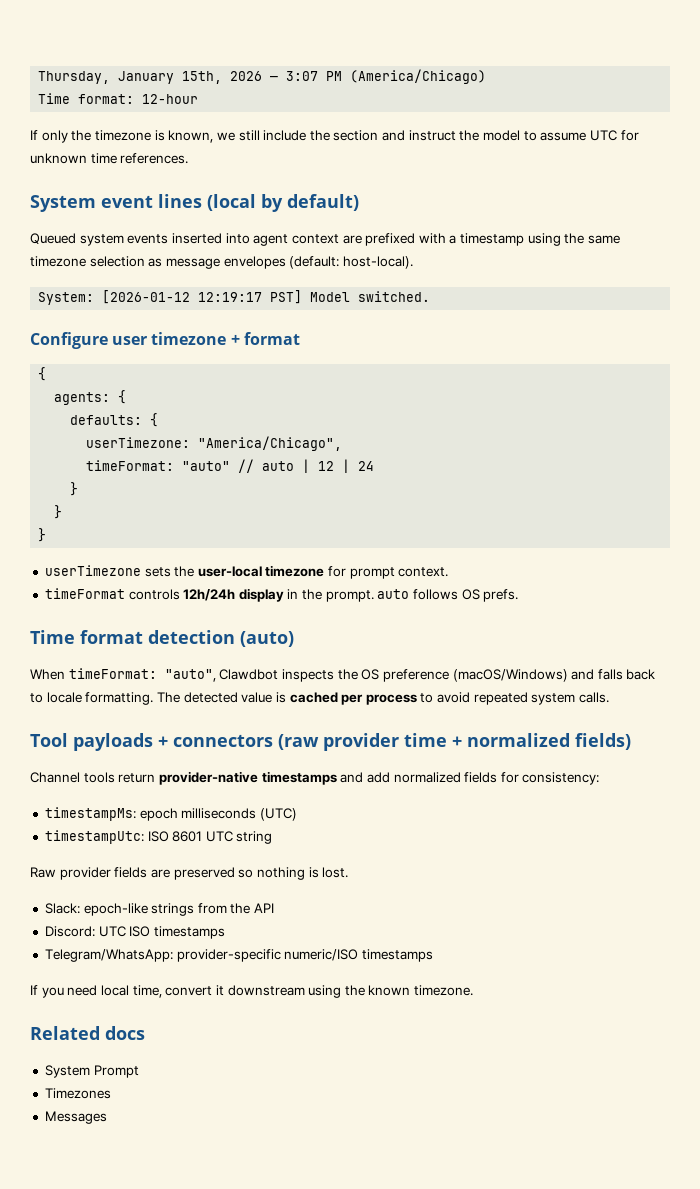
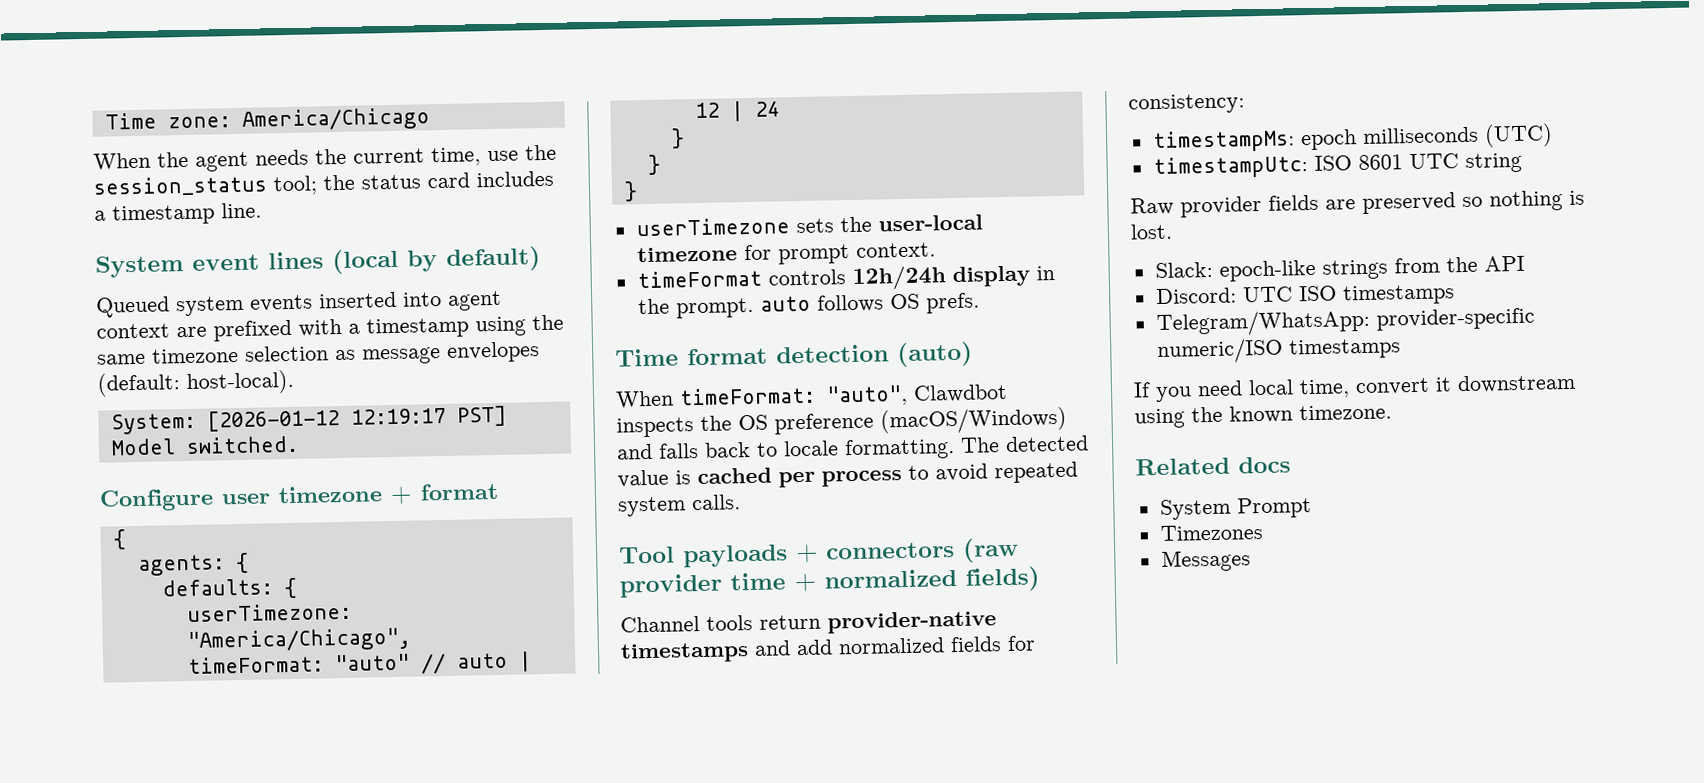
- Thursday, January 15th, 2026 — 3:07 PM (America/Chicago)
- Time format: 12-hour
- If only the timezone is known, we still include the section and instruct the model to assume UTC for unknown time references.
+ Time zone: America/Chicago
+ When the agent needs the current time, use the session_status tool; the status card includes a timestamp line.

